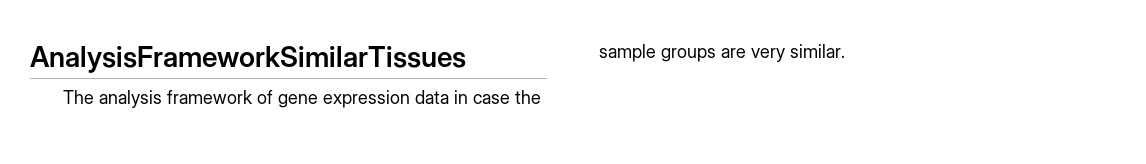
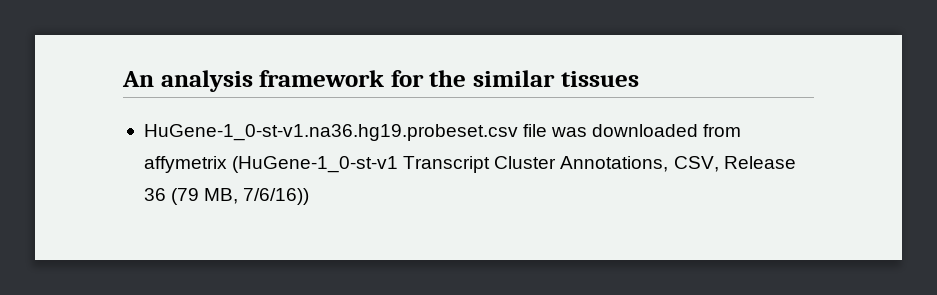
- AnalysisFrameworkSimilarTissues
- The analysis framework of gene expression data in case the sample groups are very similar.
+ An analysis framework for the similar tissues
+ HuGene-1_0-st-v1.na36.hg19.probeset.csv file was downloaded from affymetrix (HuGene-1_0-st-v1 Transcript Cluster Annotations, CSV, Release 36 (79 MB, 7/6/16))

